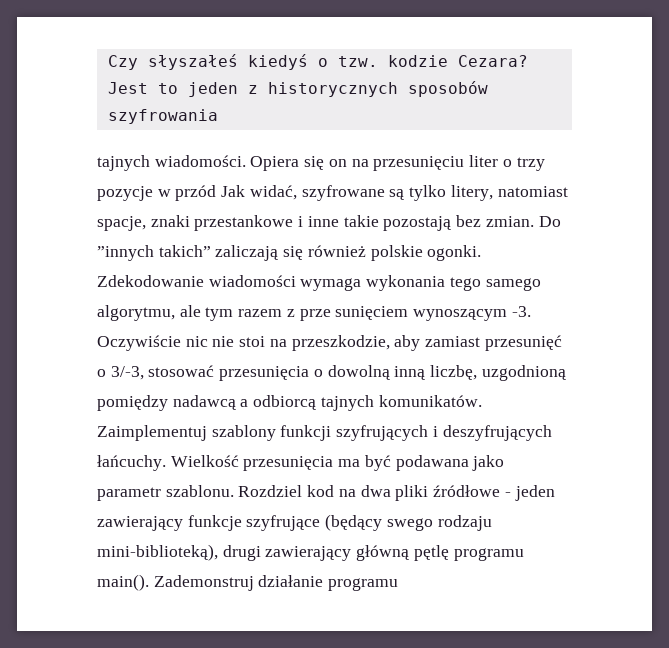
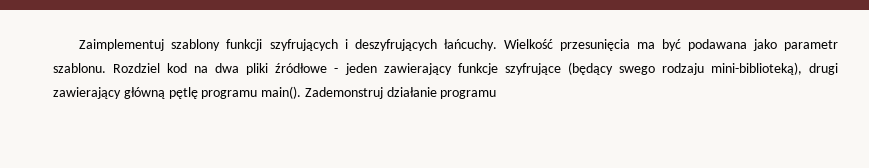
- Czy słyszałeś kiedyś o tzw. kodzie Cezara? Jest to jeden z historycznych sposobów szyfrowania
- tajnych wiadomości. Opiera się on na przesunięciu liter o trzy pozycje w przód Jak widać, szyfrowane są tylko litery, natomiast spacje, znaki przestankowe i inne takie pozostają bez zmian. Do ”innych takich” zaliczają się również polskie ogonki. Zdekodowanie wiadomości wymaga wykonania tego samego algorytmu, ale tym razem z prze sunięciem wynoszącym -3. Oczywiście nic nie stoi na przeszkodzie, aby zamiast przesunięć o 3/-3, stosować przesunięcia o dowolną inną liczbę, uzgodnioną pomiędzy nadawcą a odbiorcą tajnych komunikatów.

